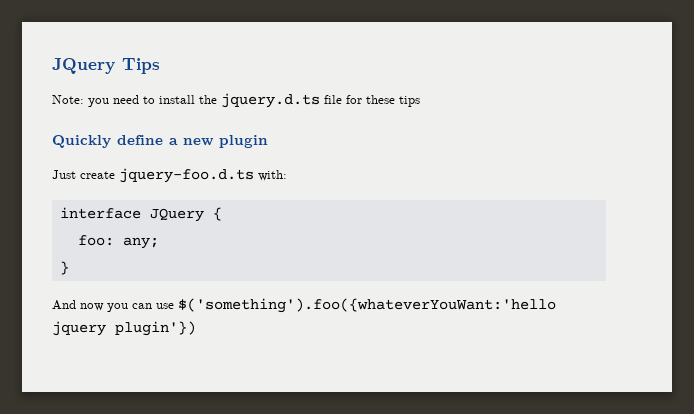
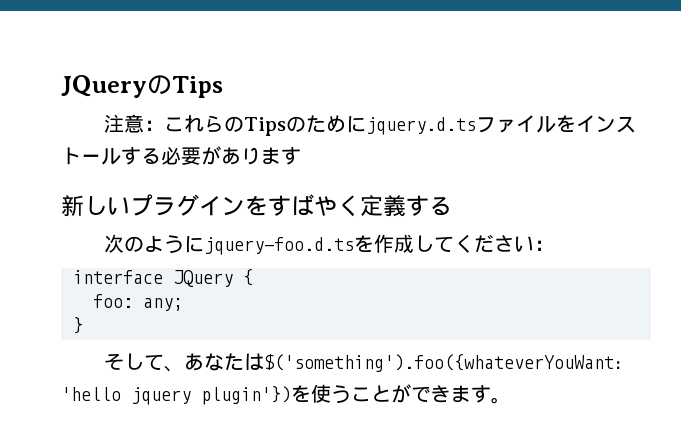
- JQuery Tips
+ JQueryのTips
- Note: you need to install the jquery.d.ts file for these tips
- Quickly define a new plugin
- Just create jquery-foo.d.ts with:
+ 注意：これらのTipsのためにjquery.d.tsファイルをインストールする必要があります
+ 新しいプラグインをすばやく定義する
+ 次のようにjquery-foo.d.tsを作成してください：
- And now you can use $('something').foo({whateverYouWant:'hello jquery plugin'})
+ そして、あなたは$('something').foo({whateverYouWant：'hello jquery plugin'})を使うことができます。

